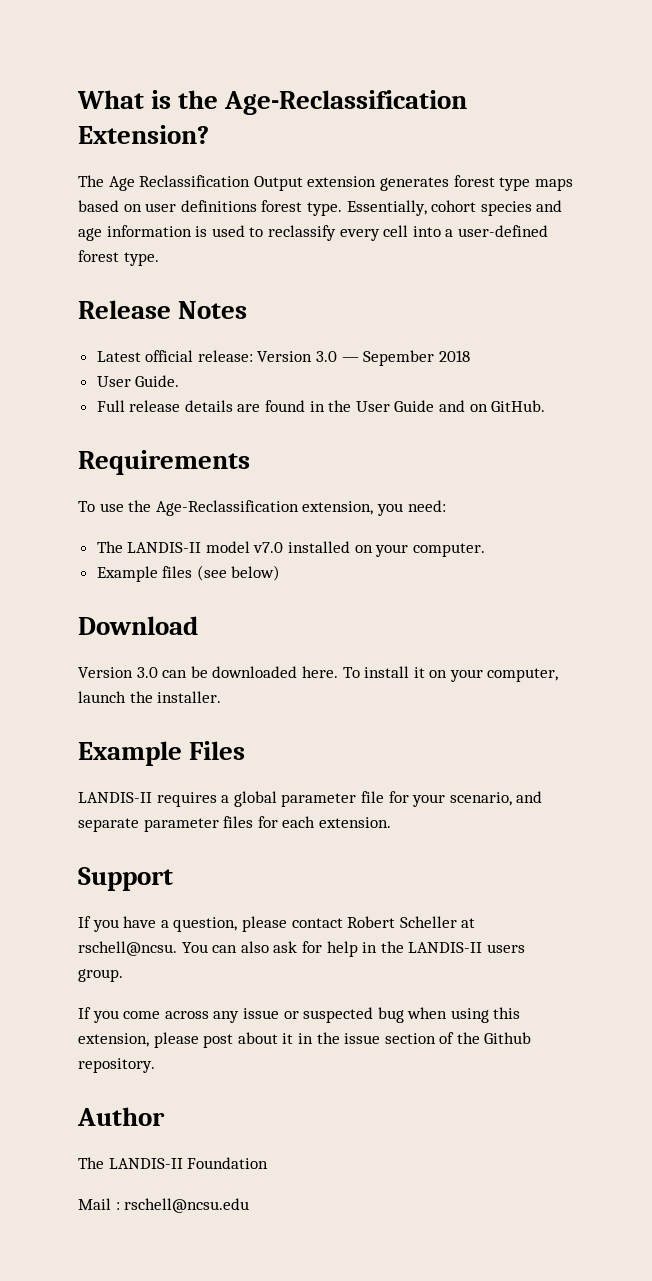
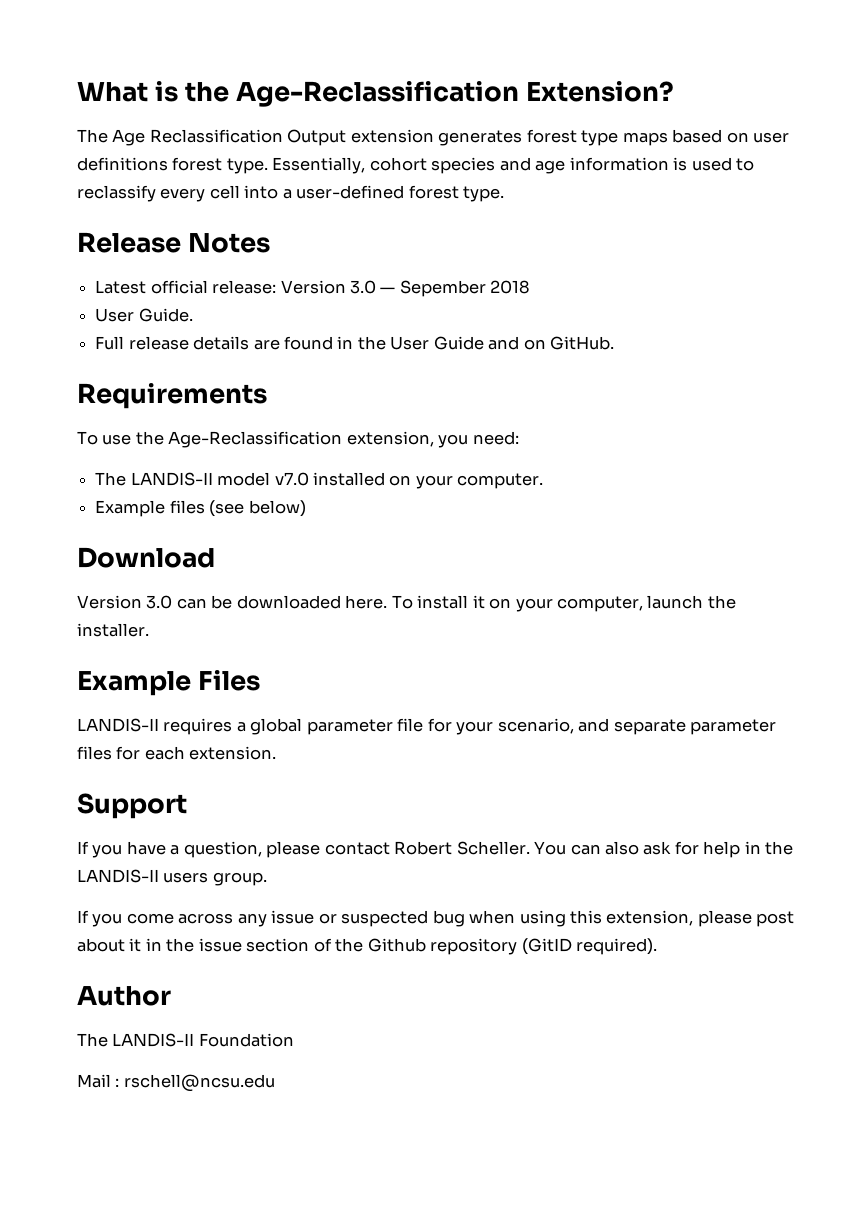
- If you have a question, please contact Robert Scheller at rschell@ncsu.
+ If you have a question, please contact Robert Scheller.
- If you come across any issue or suspected bug when using this extension, please post about it in the issue section of the Github repository.
+ If you come across any issue or suspected bug when using this extension, please post about it in the issue section of the Github repository (GitID required).

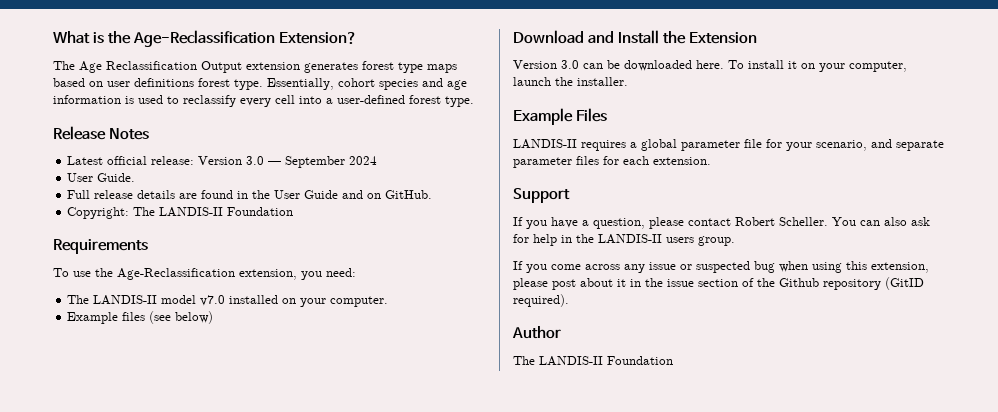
- Latest official release: Version 3.0 — Sepember 2018
+ Latest official release: Version 3.0 — September 2024
+ Copyright: The LANDIS-II Foundation
- Download
+ Download and Install the Extension
- Mail : rschell@ncsu.edu

